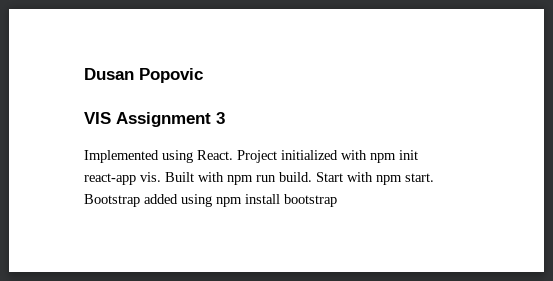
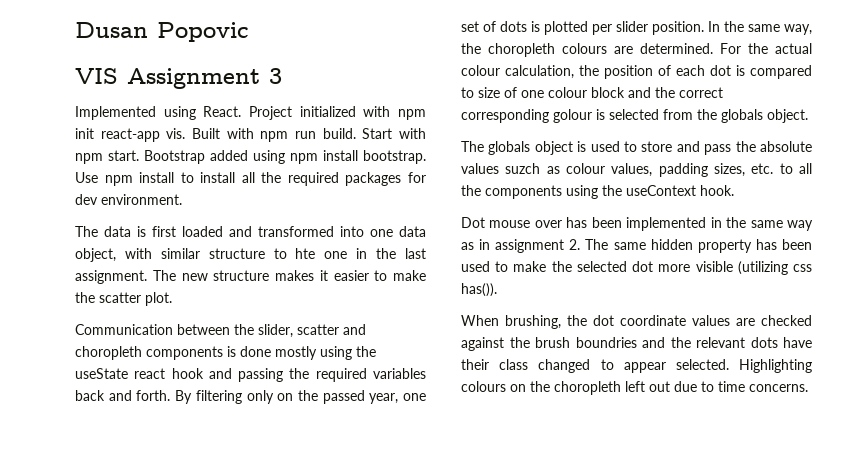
- Bootstrap added using npm install bootstrap
+ Bootstrap added using npm install bootstrap. Use npm install to install all the required packages for dev environment.
+ The data is first loaded and transformed into one data object, with similar structure to hte one in the last assignment. The new structure makes it easier to make the scatter plot.
+ Communication between the slider, scatter and choropleth components is done mostly using the useState react hook and passing the required variables back and forth. By filtering only on the passed year, one set of dots is plotted per slider position. In the same way, the choropleth colours are determined. For the actual colour calculation, the position of each dot is compared to size of one colour block and the correct corresponding golour is selected from the globals object.
+ The globals object is used to store and pass the absolute values suzch as colour values, padding sizes, etc. to all the components using the useContext hook.
+ Dot mouse over has been implemented in the same way as in assignment 2. The same hidden property has been used to make the selected dot more visible (utilizing css has()).
+ When brushing, the dot coordinate values are checked against the brush boundries and the relevant dots have their class changed to appear selected. Highlighting colours on the choropleth left out due to time concerns.

